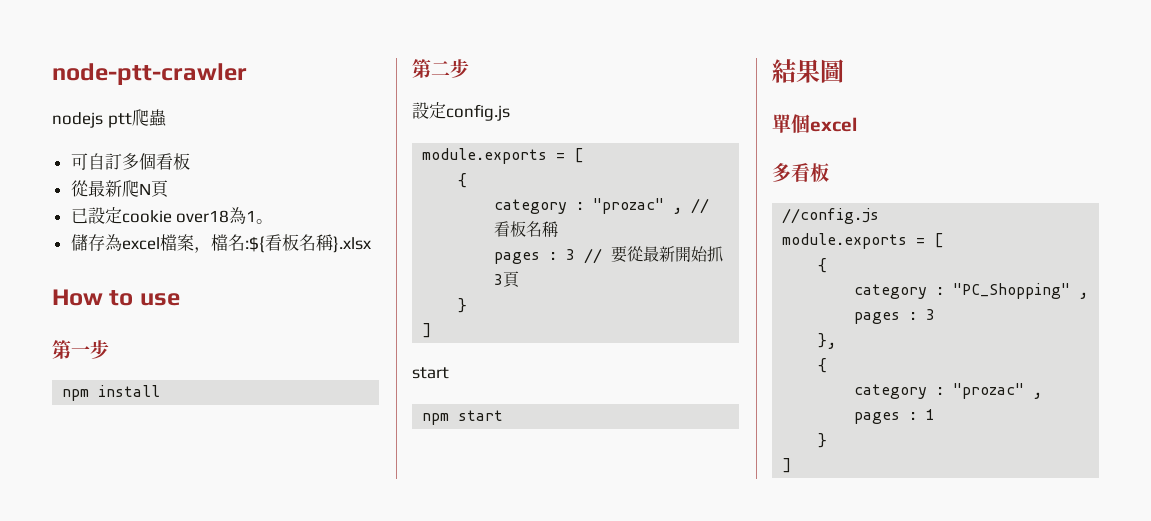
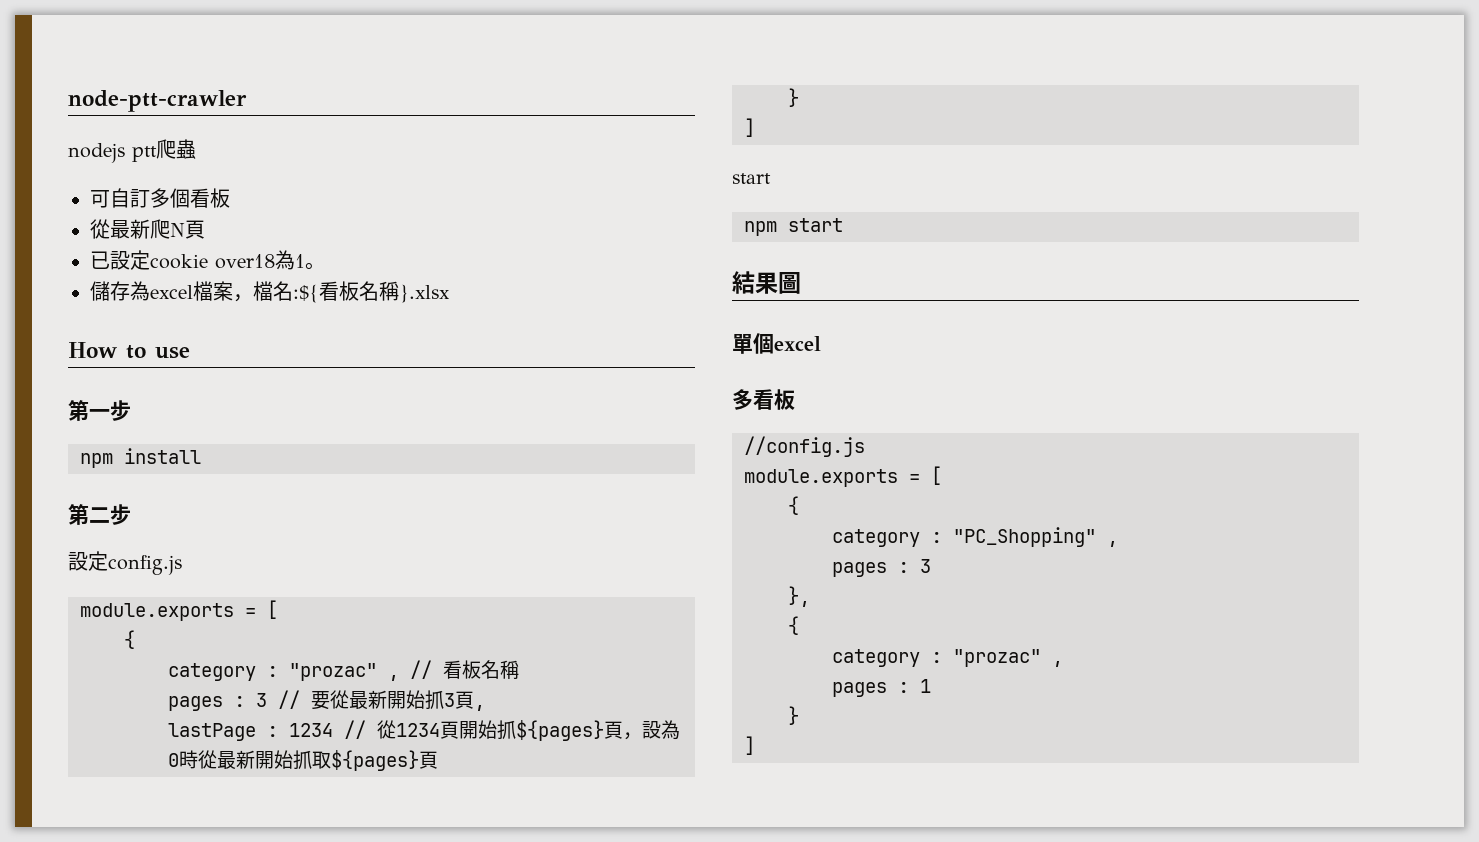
- pages : 3 // 要從最新開始抓3頁
+ pages : 3 // 要從最新開始抓3頁,
+ lastPage : 1234 // 從1234頁開始抓${pages}頁，設為0時從最新開始抓取${pages}頁

